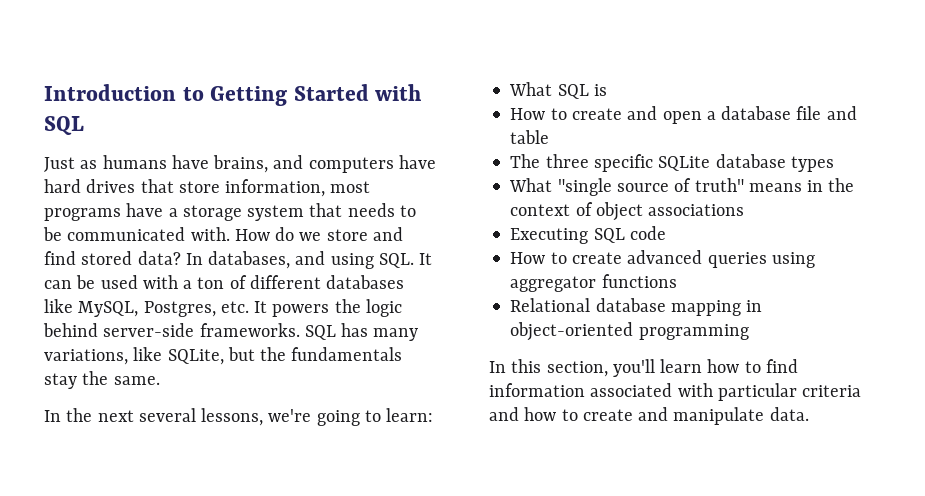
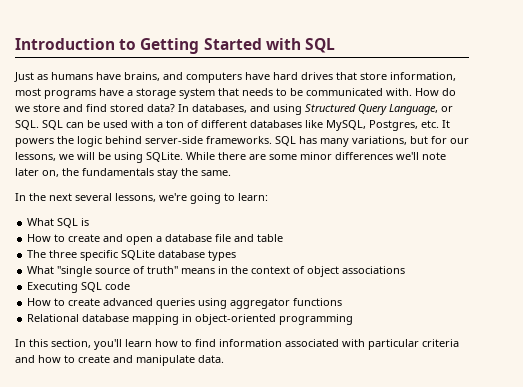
- In databases, and using SQL. It can be used with a ton of different databases like MySQL, Postgres, etc. It powers the logic behind server-side frameworks.
+ In databases, and using Structured Query Language, or SQL. SQL can be used with a ton of different databases like MySQL, Postgres, etc. It powers the logic behind server-side frameworks.
- SQL has many variations, like SQLite, but the fundamentals stay the same.
+ SQL has many variations, but for our lessons, we will be using SQLite. While there are some minor differences we'll note later on, the fundamentals stay the same.

